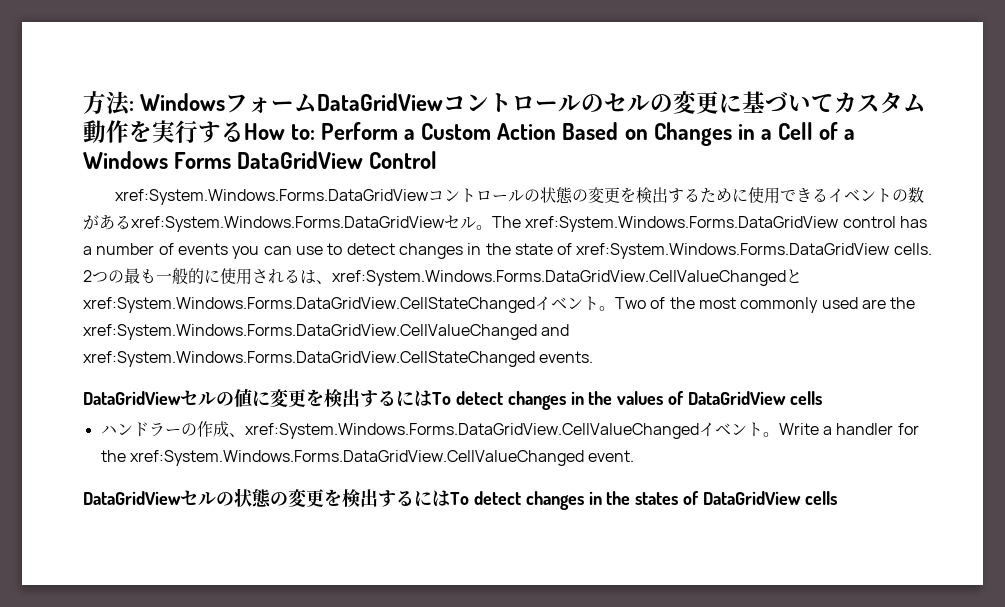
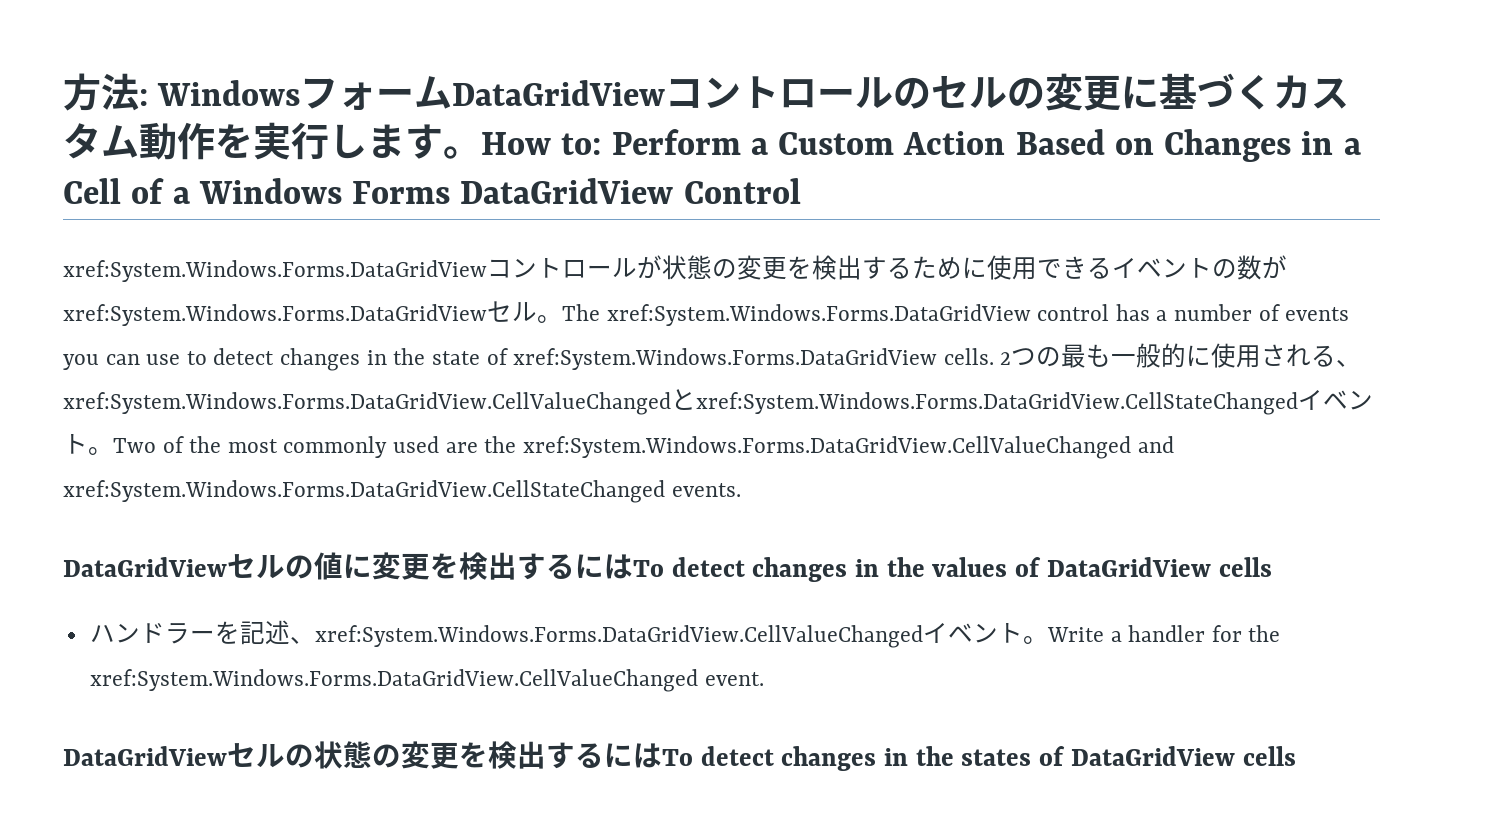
- 方法: WindowsフォームDataGridViewコントロールのセルの変更に基づいてカスタム動作を実行するHow to: Perform a Custom Action Based on Changes in a Cell of a Windows Forms DataGridView Control
+ 方法: WindowsフォームDataGridViewコントロールのセルの変更に基づくカスタム動作を実行します。How to: Perform a Custom Action Based on Changes in a Cell of a Windows Forms DataGridView Control
- xref:System.Windows.Forms.DataGridViewコントロールの状態の変更を検出するために使用できるイベントの数があるxref:System.Windows.Forms.DataGridViewセル。
+ xref:System.Windows.Forms.DataGridViewコントロールが状態の変更を検出するために使用できるイベントの数がxref:System.Windows.Forms.DataGridViewセル。
- 2つの最も一般的に使用されるは、xref:System.Windows.Forms.DataGridView.CellValueChangedとxref:System.Windows.Forms.DataGridView.CellStateChangedイベント。
+ 2つの最も一般的に使用される、xref:System.Windows.Forms.DataGridView.CellValueChangedとxref:System.Windows.Forms.DataGridView.CellStateChangedイベント。
- ハンドラーの作成、xref:System.Windows.Forms.DataGridView.CellValueChangedイベント。
+ ハンドラーを記述、xref:System.Windows.Forms.DataGridView.CellValueChangedイベント。

